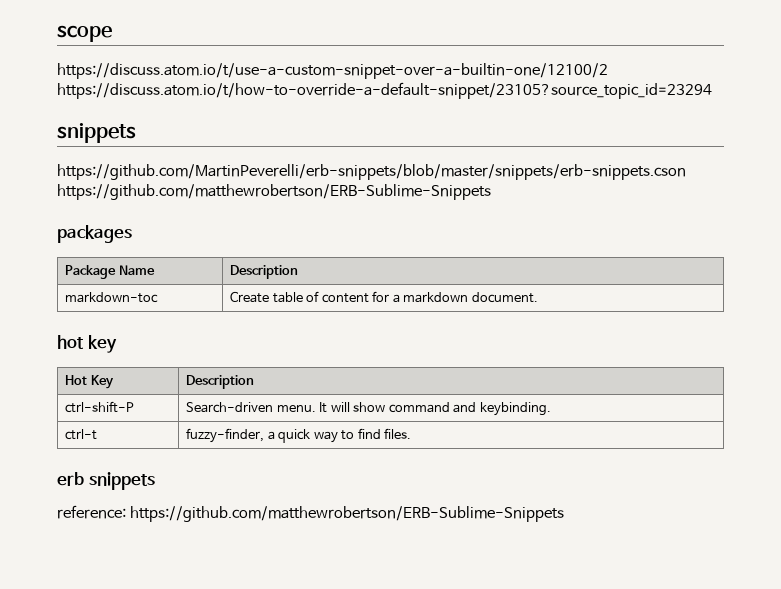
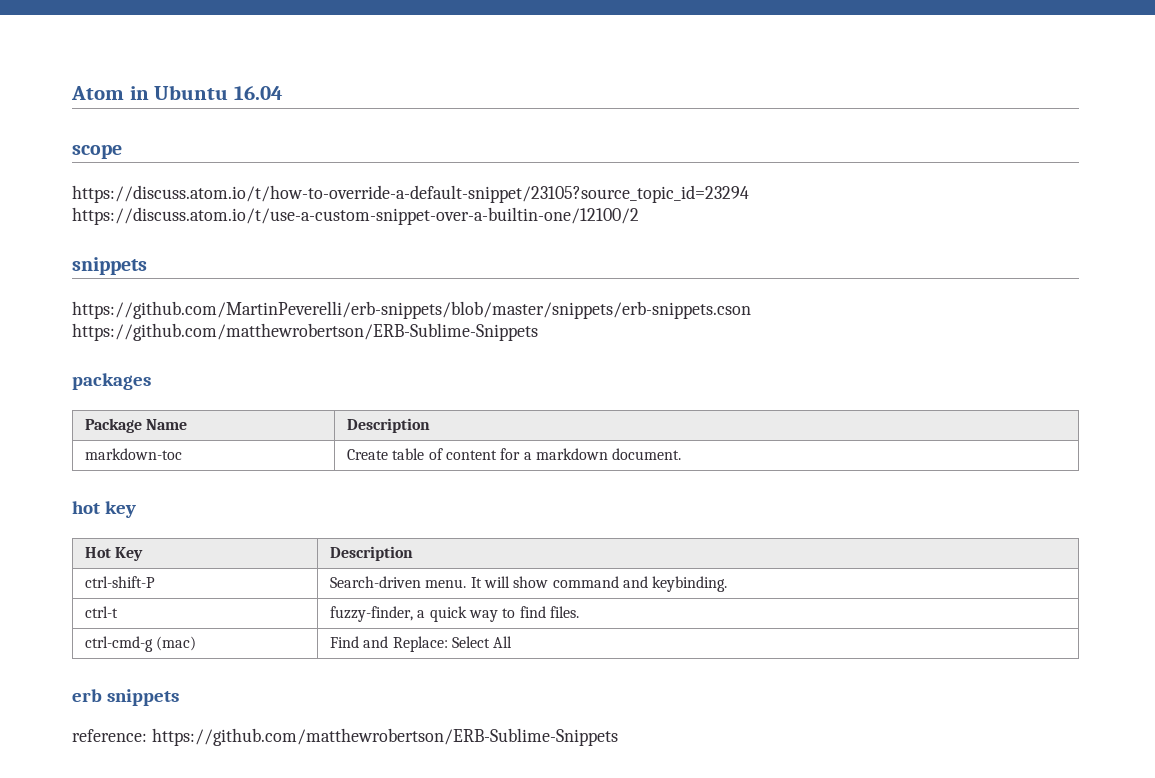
+ Atom in Ubuntu 16.04
- https://discuss.atom.io/t/use-a-custom-snippet-over-a-builtin-one/12100/2 https://discuss.atom.io/t/how-to-override-a-default-snippet/23105?source_topic_id=23294
+ https://discuss.atom.io/t/how-to-override-a-default-snippet/23105?source_topic_id=23294 https://discuss.atom.io/t/use-a-custom-snippet-over-a-builtin-one/12100/2
+ ctrl-cmd-g (mac) | Find and Replace: Select All

